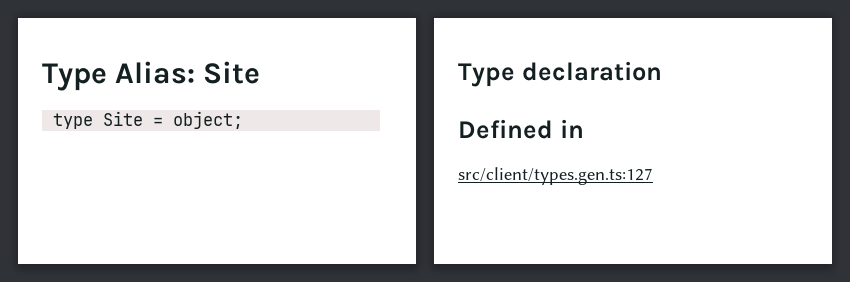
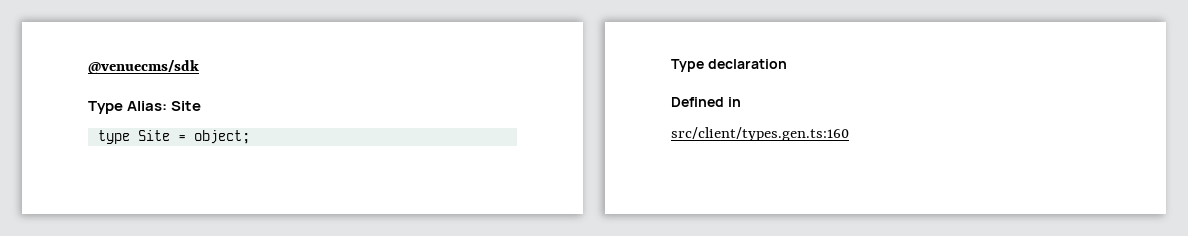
+ @venuecms/sdk
- src/client/types.gen.ts:127
+ src/client/types.gen.ts:160

